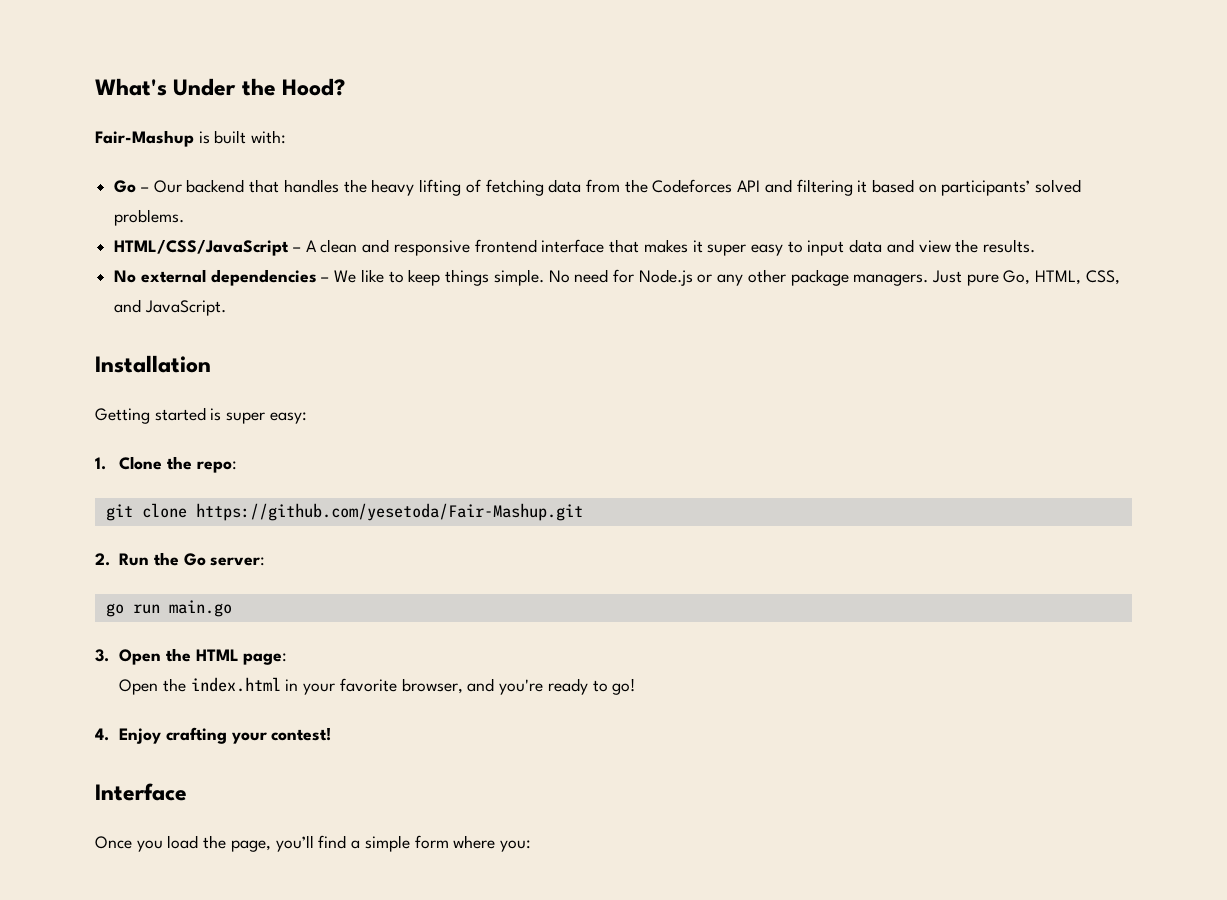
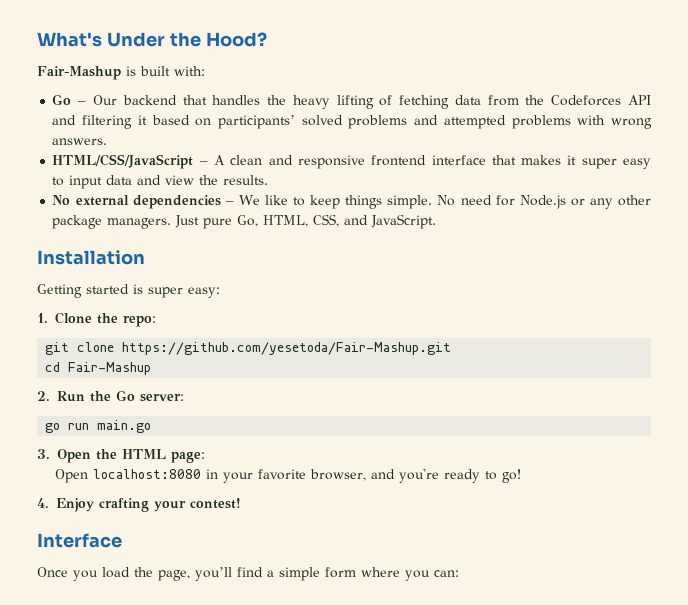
- Go – Our backend that handles the heavy lifting of fetching data from the Codeforces API and filtering it based on participants’ solved problems.
+ Go – Our backend that handles the heavy lifting of fetching data from the Codeforces API and filtering it based on participants’ solved problems and attempted problems with wrong answers.
+ cd Fair-Mashup
- Open the index.html in your favorite browser, and you're ready to go!
+ Open localhost:8080 in your favorite browser, and you're ready to go!
- Once you load the page, you’ll find a simple form where you:
+ Once you load the page, you’ll find a simple form where you can:

